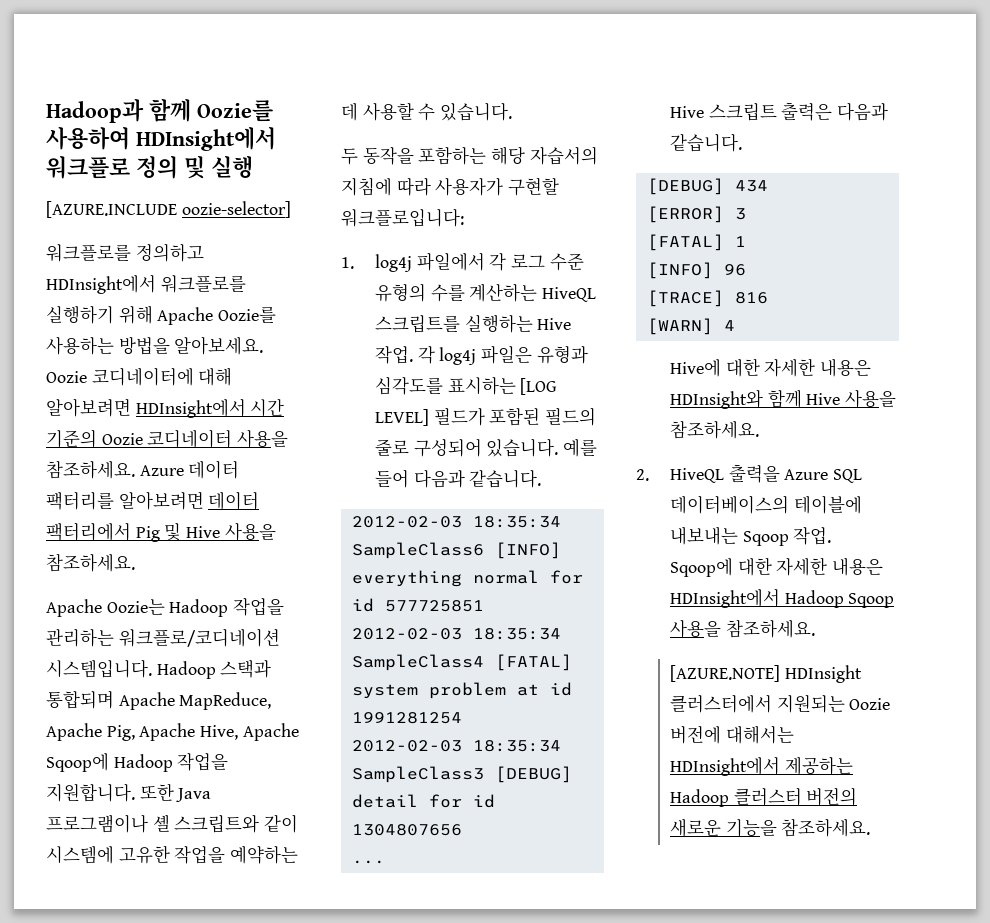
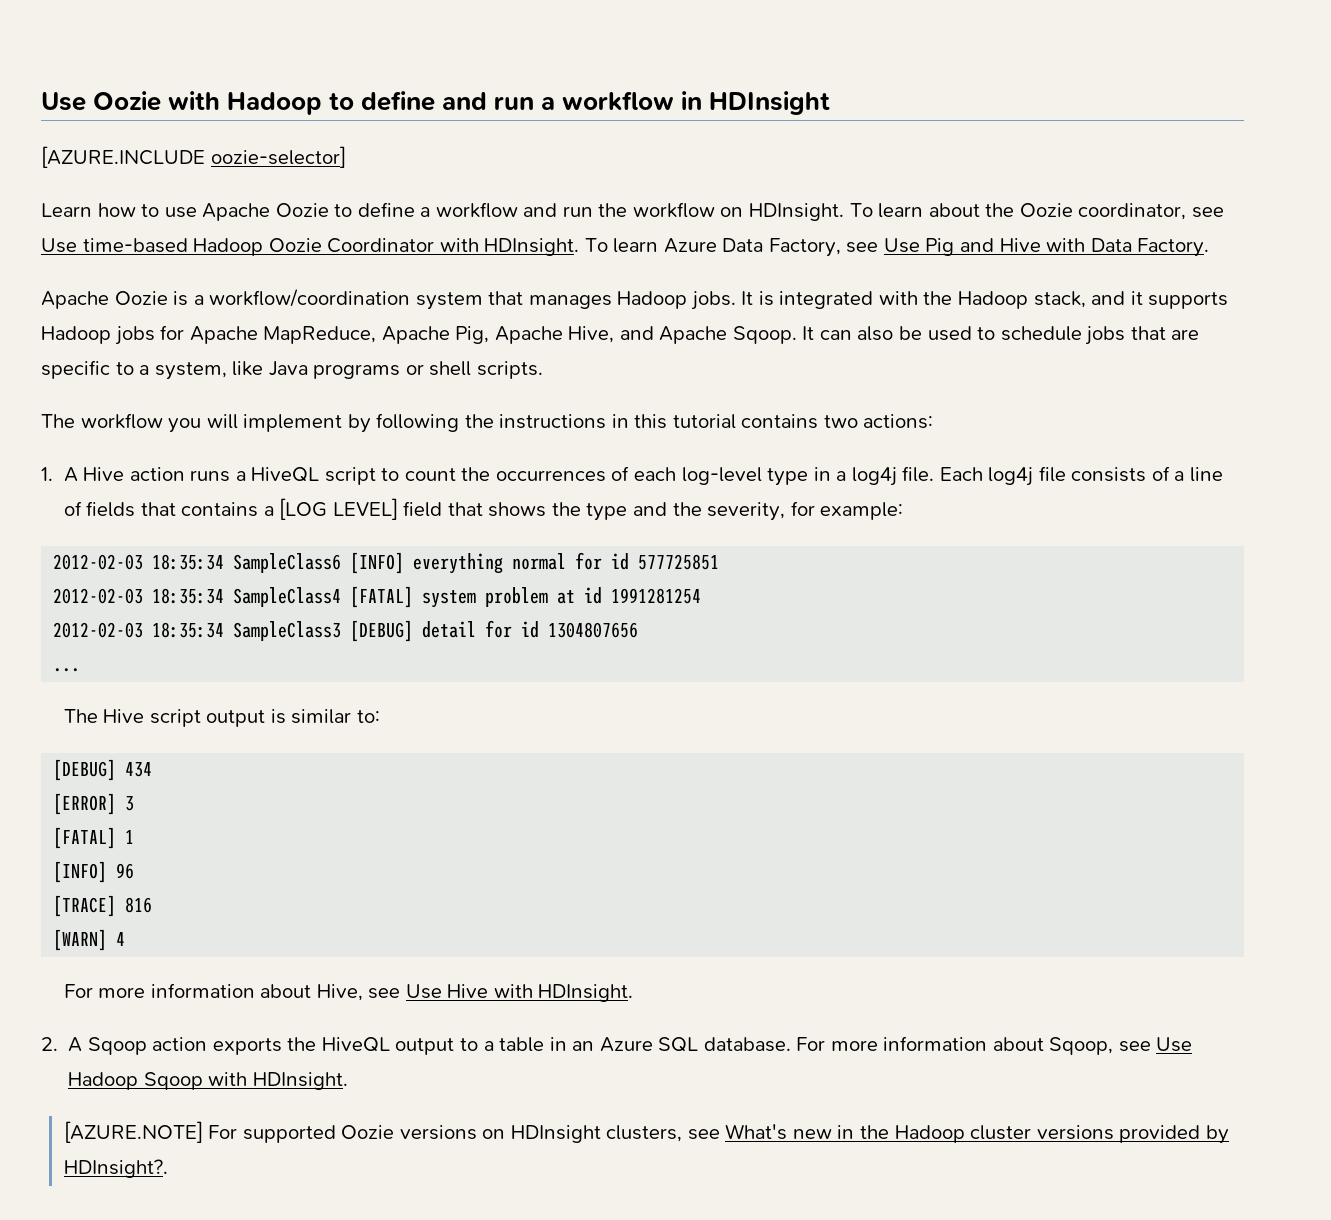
- Hadoop과 함께 Oozie를 사용하여 HDInsight에서 워크플로 정의 및 실행
+ Use Oozie with Hadoop to define and run a workflow in HDInsight
  [AZURE.INCLUDE oozie-selector]
- 워크플로를 정의하고 HDInsight에서 워크플로를 실행하기 위해 Apache Oozie를 사용하는 방법을 알아보세요. Oozie 코디네이터에 대해 알아보려면 HDInsight에서 시간 기준의 Oozie 코디네이터 사용을 참조하세요. Azure 데이터 팩터리를 알아보려면 데이터 팩터리에서 Pig 및 Hive 사용을 참조하세요.
- Apache Oozie는 Hadoop 작업을 관리하는 워크플로/코디네이션 시스템입니다. Hadoop 스택과 통합되며 Apache MapReduce, Apache Pig, Apache Hive, Apache Sqoop에 Hadoop 작업을 지원합니다. 또한 Java 프로그램이나 셸 스크립트와 같이 시스템에 고유한 작업을 예약하는 데 사용할 수 있습니다.
- 두 동작을 포함하는 해당 자습서의 지침에 따라 사용자가 구현할 워크플로입니다:
- 1. log4j 파일에서 각 로그 수준 유형의 수를 계산하는 HiveQL 스크립트를 실행하는 Hive 작업. 각 log4j 파일은 유형과 심각도를 표시하는 [LOG LEVEL] 필드가 포함된 필드의 줄로 구성되어 있습니다. 예를 들어 다음과 같습니다.
+ Learn how to use Apache Oozie to define a workflow and run the workflow on HDInsight. To learn about the Oozie coordinator, see Use time-based Hadoop Oozie Coordinator with HDInsight. To learn Azure Data Factory, see Use Pig and Hive with Data Factory.
+ Apache Oozie is a workflow/coordination system that manages Hadoop jobs. It is integrated with the Hadoop stack, and it supports Hadoop jobs for Apache MapReduce, Apache Pig, Apache Hive, and Apache Sqoop. It can also be used to schedule jobs that are specific to a system, like Java programs or shell scripts.
+ The workflow you will implement by following the instructions in this tutorial contains two actions:
+ 1. A Hive action runs a HiveQL script to count the occurrences of each log-level type in a log4j file. Each log4j file consists of a line of fields that contains a [LOG LEVEL] field that shows the type and the severity, for example:
- Hive 스크립트 출력은 다음과 같습니다.
+ The Hive script output is similar to:
- Hive에 대한 자세한 내용은 HDInsight와 함께 Hive 사용을 참조하세요.
- 2. HiveQL 출력을 Azure SQL 데이터베이스의 테이블에 내보내는 Sqoop 작업. Sqoop에 대한 자세한 내용은 HDInsight에서 Hadoop Sqoop 사용을 참조하세요.
- [AZURE.NOTE] HDInsight 클러스터에서 지원되는 Oozie 버전에 대해서는 HDInsight에서 제공하는 Hadoop 클러스터 버전의 새로운 기능을 참조하세요.
+ For more information about Hive, see Use Hive with HDInsight.
+ 2. A Sqoop action exports the HiveQL output to a table in an Azure SQL database. For more information about Sqoop, see Use Hadoop Sqoop with HDInsight.
+ [AZURE.NOTE] For supported Oozie versions on HDInsight clusters, see What's new in the Hadoop cluster versions provided by HDInsight?.

